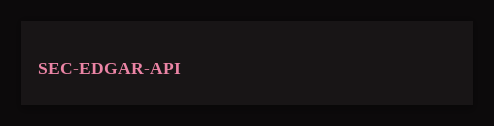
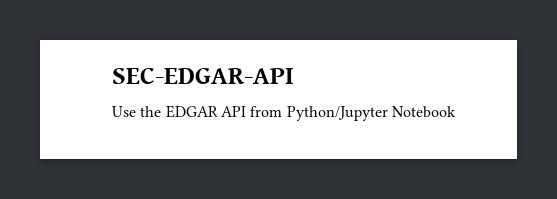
+ Use the EDGAR API from Python/Jupyter Notebook

